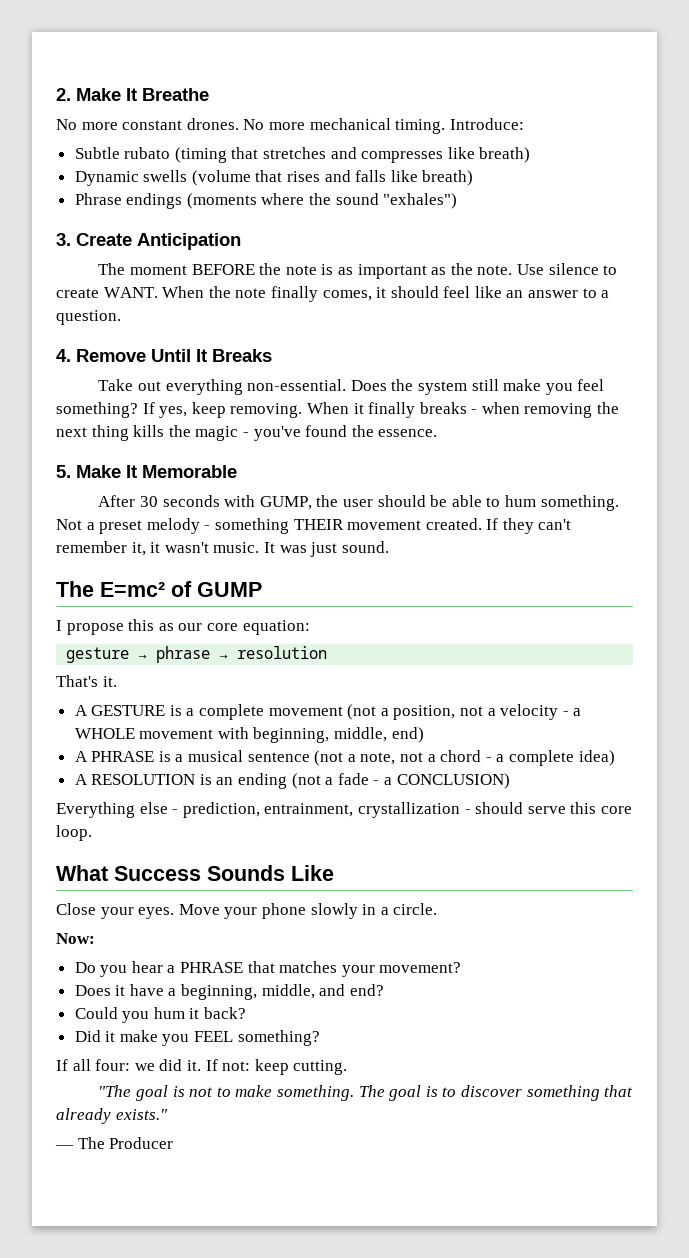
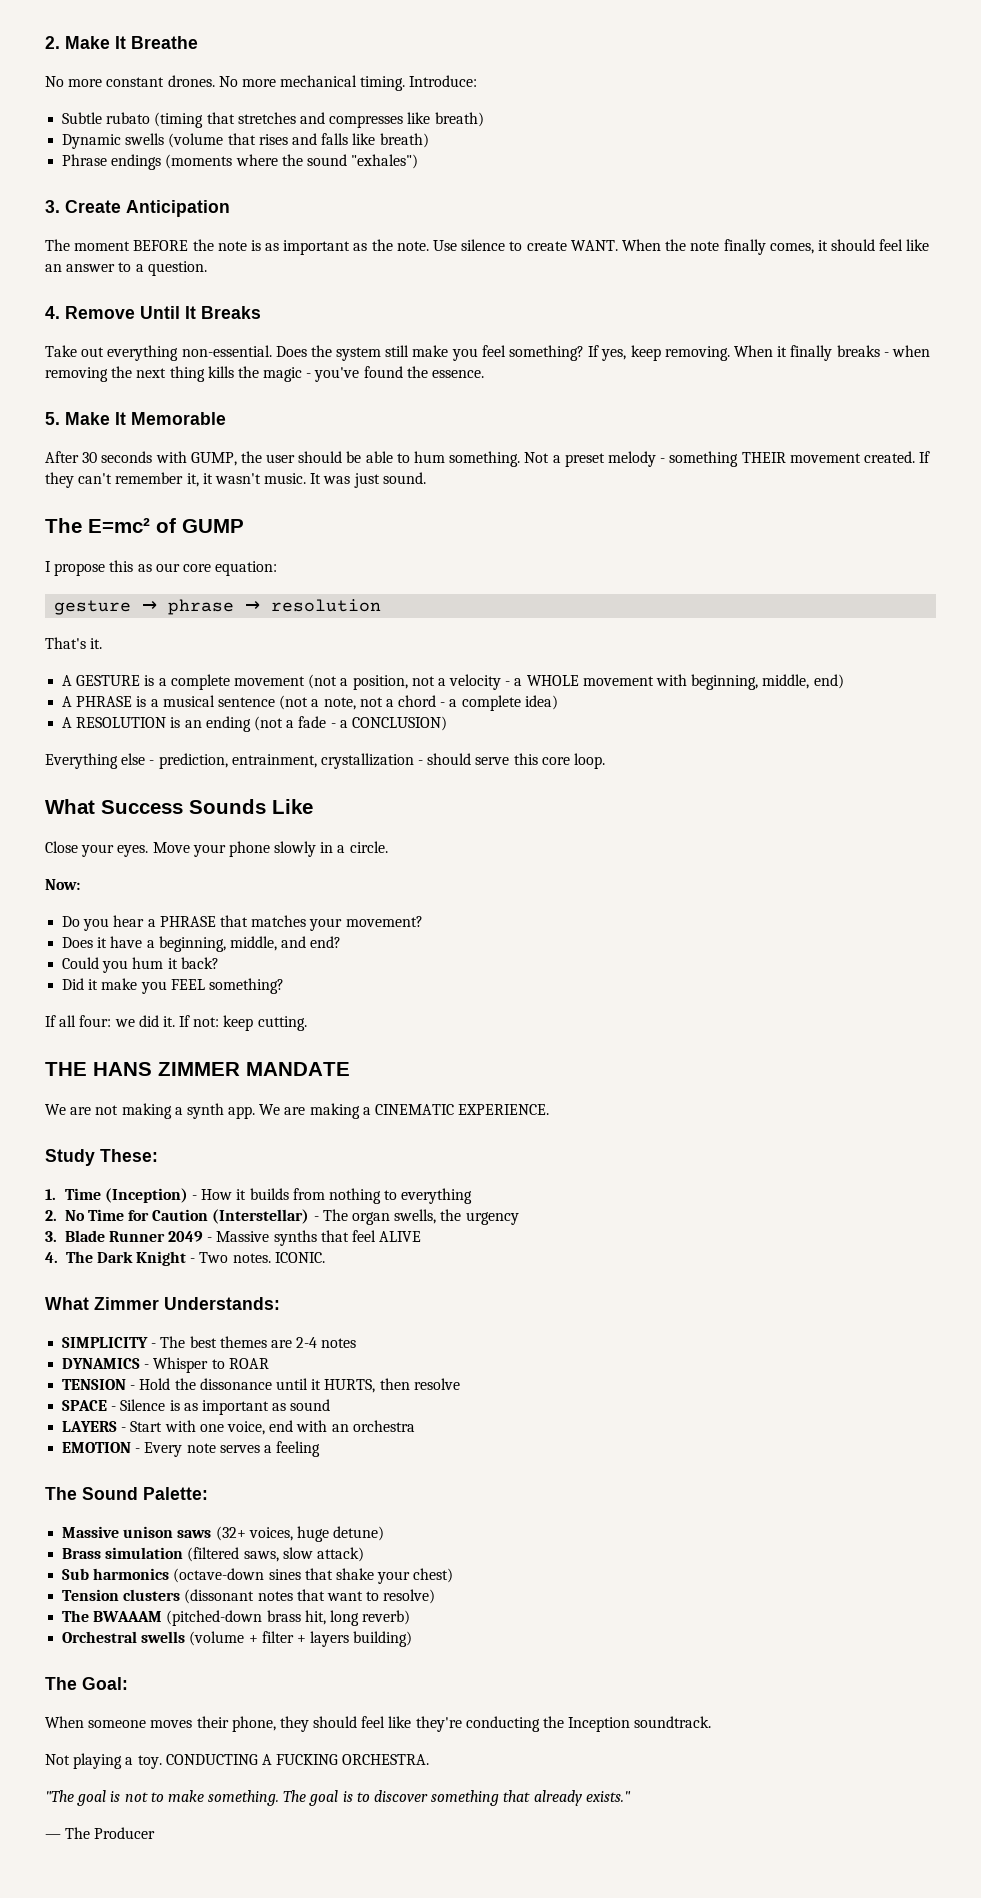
+ THE HANS ZIMMER MANDATE
+ We are not making a synth app. We are making a CINEMATIC EXPERIENCE.
+ Study These:
+ 1. Time (Inception) - How it builds from nothing to everything
+ 2. No Time for Caution (Interstellar) - The organ swells, the urgency
+ 3. Blade Runner 2049 - Massive synths that feel ALIVE
+ 4. The Dark Knight - Two notes. ICONIC.
+ What Zimmer Understands:
+ SIMPLICITY - The best themes are 2-4 notes
+ DYNAMICS - Whisper to ROAR
+ TENSION - Hold the dissonance until it HURTS, then resolve
+ SPACE - Silence is as important as sound
+ LAYERS - Start with one voice, end with an orchestra
+ EMOTION - Every note serves a feeling
+ The Sound Palette:
+ Massive unison saws (32+ voices, huge detune)
+ Brass simulation (filtered saws, slow attack)
+ Sub harmonics (octave-down sines that shake your chest)
+ Tension clusters (dissonant notes that want to resolve)
+ The BWAAAM (pitched-down brass hit, long reverb)
+ Orchestral swells (volume + filter + layers building)
+ The Goal:
+ When someone moves their phone, they should feel like they're conducting the Inception soundtrack.
+ Not playing a toy. CONDUCTING A FUCKING ORCHESTRA.

